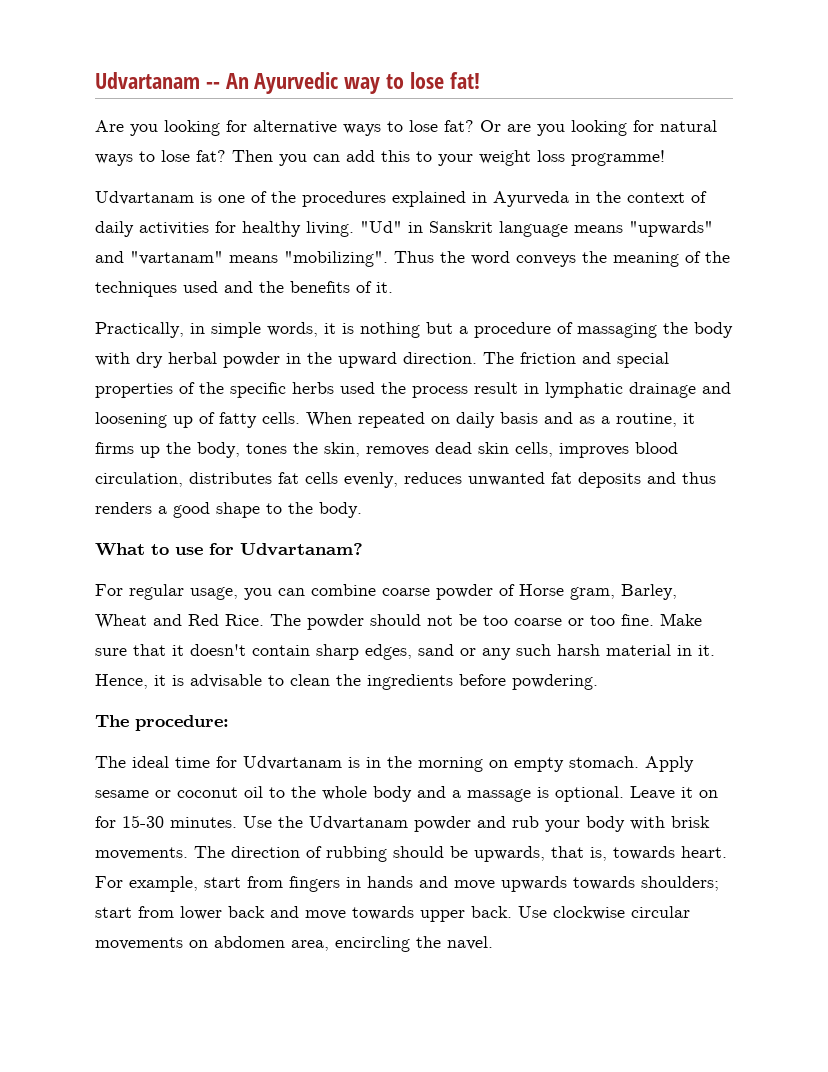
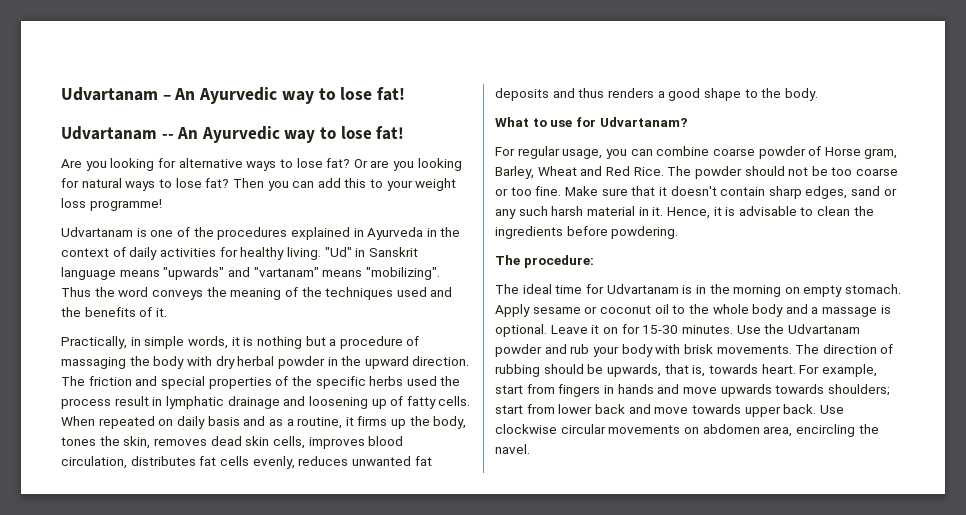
+ Udvartanam – An Ayurvedic way to lose fat!

